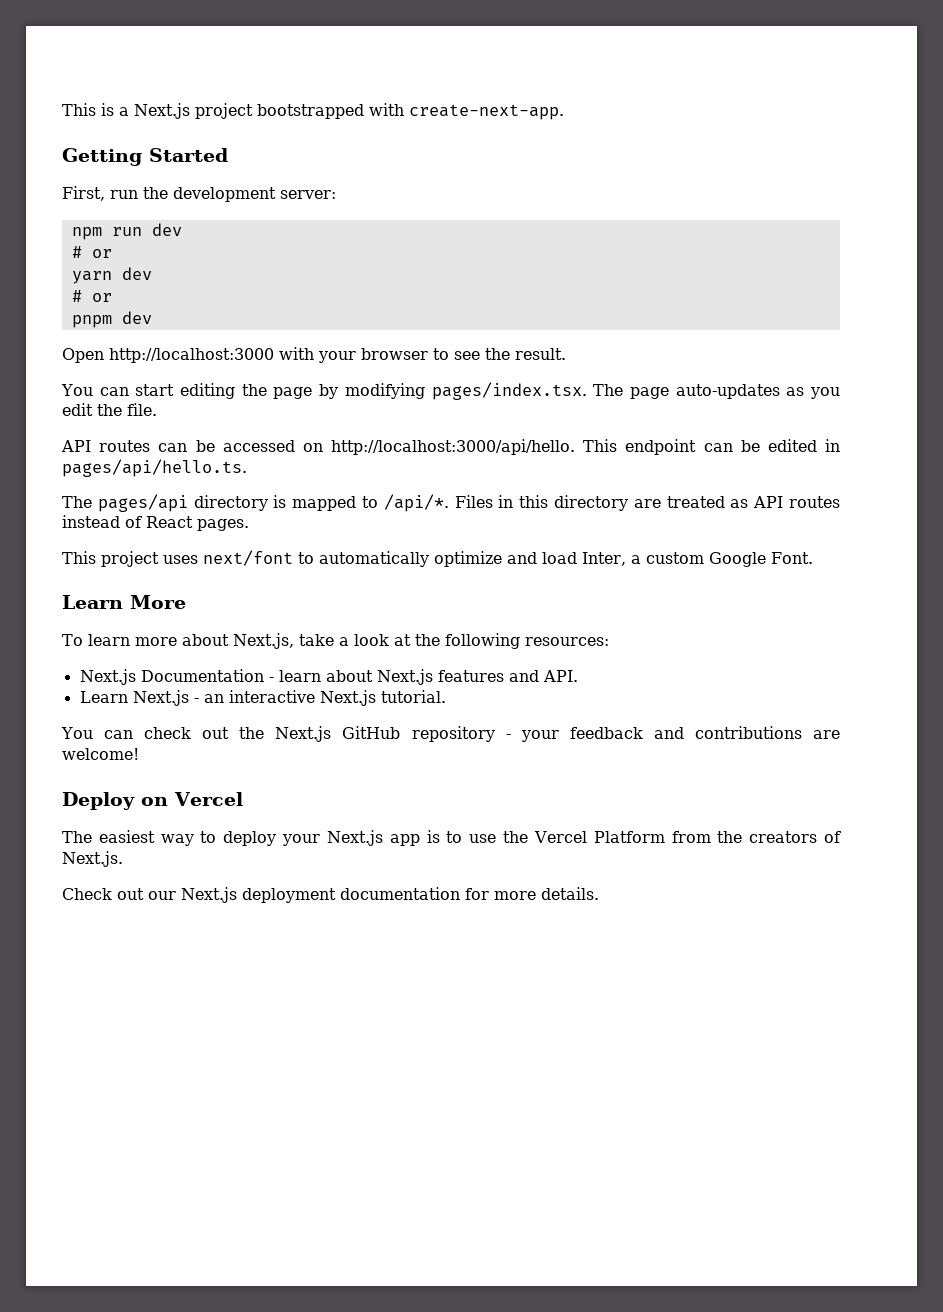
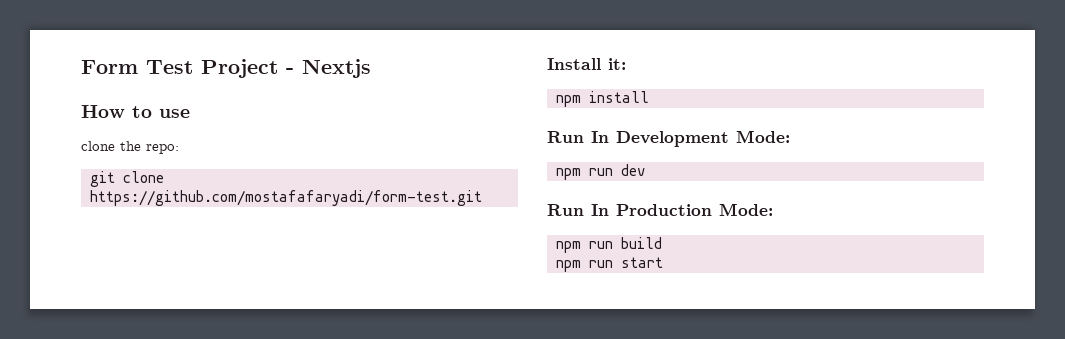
- This is a Next.js project bootstrapped with create-next-app.
- Getting Started
- First, run the development server:
+ Form Test Project - Nextjs
+ How to use
+ clone the repo:
+ git clone https://github.com/mostafafaryadi/form-test.git
+ Install it:
+ npm install
+ Run In Development Mode:
  npm run dev
- # or
- yarn dev
- # or
- pnpm dev
- Open http://localhost:3000 with your browser to see the result.
- You can start editing the page by modifying pages/index.tsx. The page auto-updates as you edit the file.
- API routes can be accessed on http://localhost:3000/api/hello. This endpoint can be edited in pages/api/hello.ts.
- The pages/api directory is mapped to /api/*. Files in this directory are treated as API routes instead of React pages.
- This project uses next/font to automatically optimize and load Inter, a custom Google Font.
- Learn More
- To learn more about Next.js, take a look at the following resources:
- Next.js Documentation - learn about Next.js features and API.
- Learn Next.js - an interactive Next.js tutorial.
- You can check out the Next.js GitHub repository - your feedback and contributions are welcome!
- Deploy on Vercel
- The easiest way to deploy your Next.js app is to use the Vercel Platform from the creators of Next.js.
- Check out our Next.js deployment documentation for more details.
+ Run In Production Mode:
+ npm run build
+ npm run start

